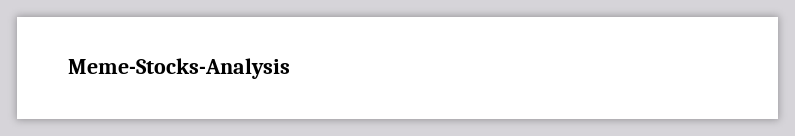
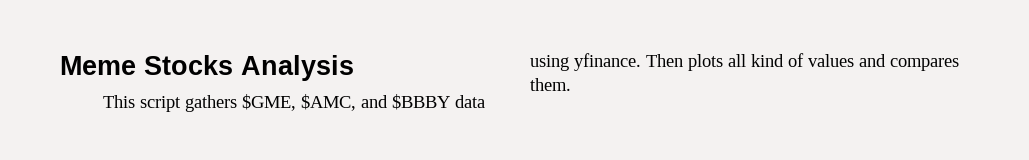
- Meme-Stocks-Analysis
+ Meme Stocks Analysis
+ This script gathers $GME, $AMC, and $BBBY data using yfinance. Then plots all kind of values and compares them.

